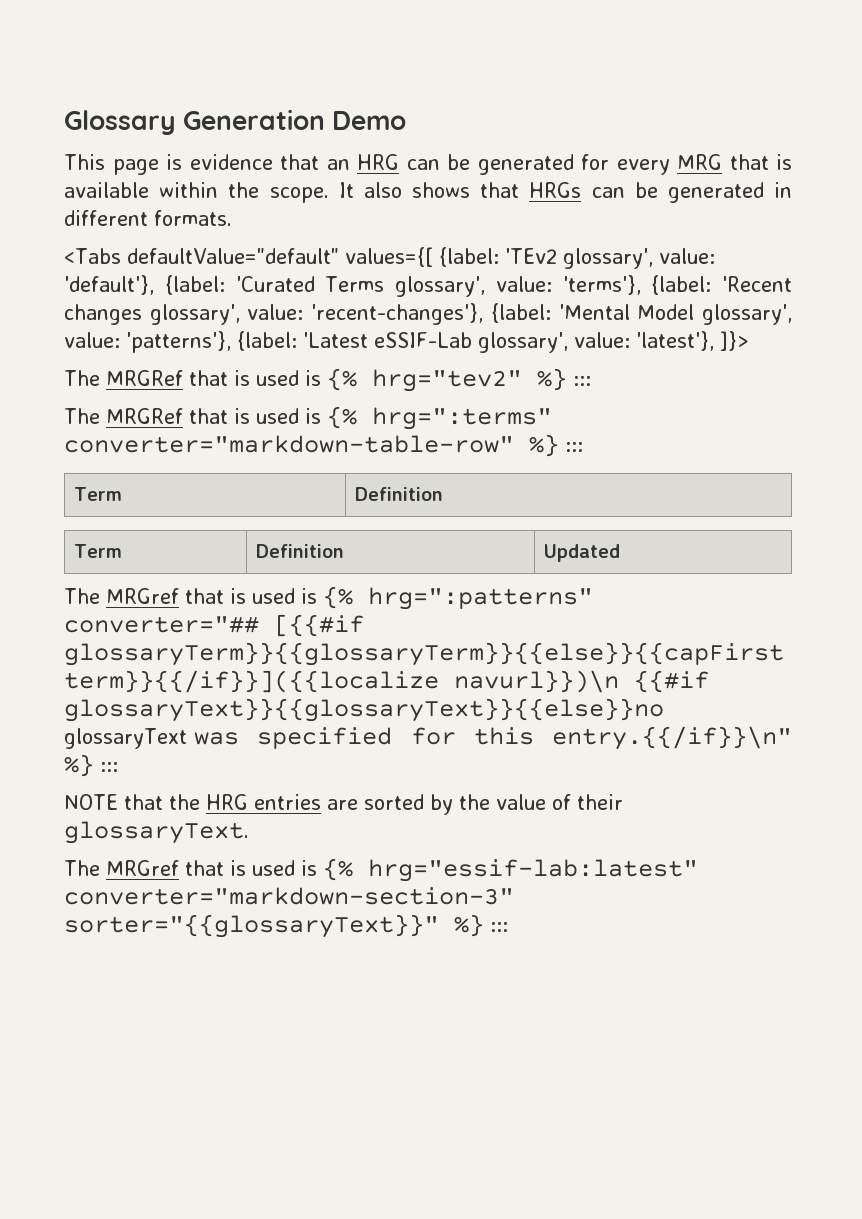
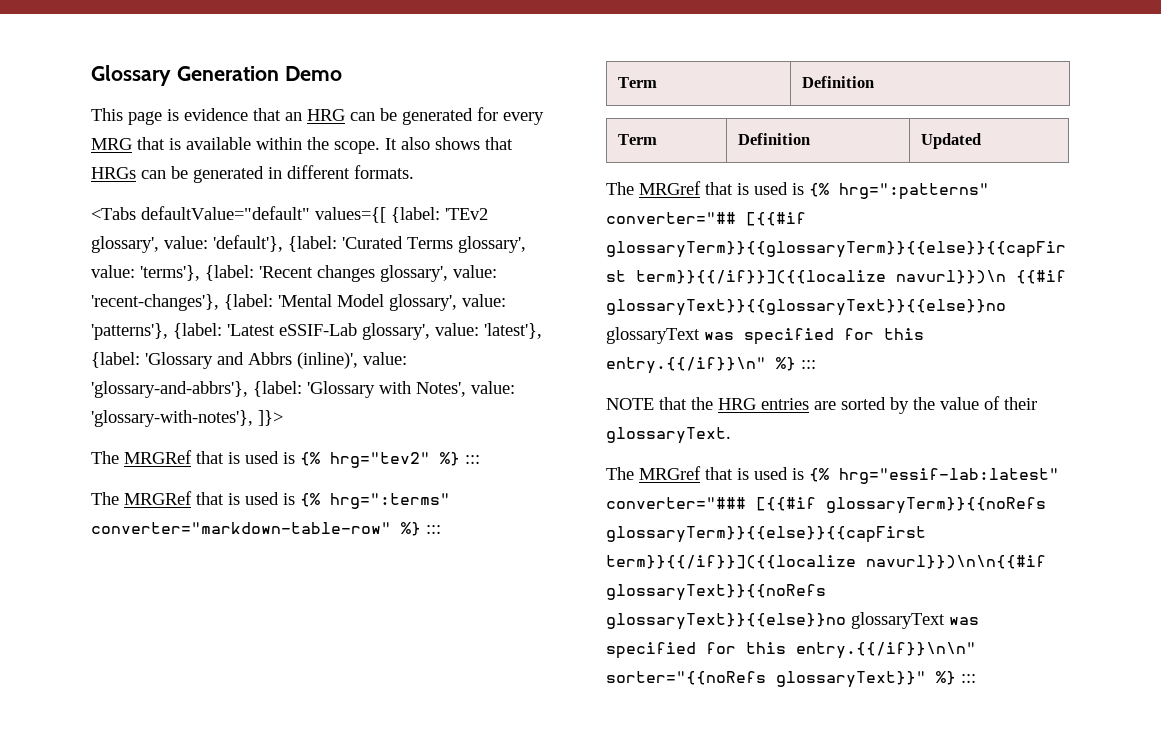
- <Tabs defaultValue="default" values={[ {label: 'TEv2 glossary', value: 'default'}, {label: 'Curated Terms glossary', value: 'terms'}, {label: 'Recent changes glossary', value: 'recent-changes'}, {label: 'Mental Model glossary', value: 'patterns'}, {label: 'Latest eSSIF-Lab glossary', value: 'latest'}, ]}>
+ <Tabs defaultValue="default" values={[ {label: 'TEv2 glossary', value: 'default'}, {label: 'Curated Terms glossary', value: 'terms'}, {label: 'Recent changes glossary', value: 'recent-changes'}, {label: 'Mental Model glossary', value: 'patterns'}, {label: 'Latest eSSIF-Lab glossary', value: 'latest'}, {label: 'Glossary and Abbrs (inline)', value: 'glossary-and-abbrs'}, {label: 'Glossary with Notes', value: 'glossary-with-notes'}, ]}>
- The MRGref that is used is {% hrg="essif-lab:latest" converter="markdown-section-3" sorter="{{glossaryText}}" %} :::
+ The MRGref that is used is {% hrg="essif-lab:latest" converter="### [{{#if glossaryTerm}}{{noRefs glossaryTerm}}{{else}}{{capFirst term}}{{/if}}]({{localize navurl}})\n\n{{#if glossaryText}}{{noRefs glossaryText}}{{else}}no glossaryText was specified for this entry.{{/if}}\n\n" sorter="{{noRefs glossaryText}}" %} :::

